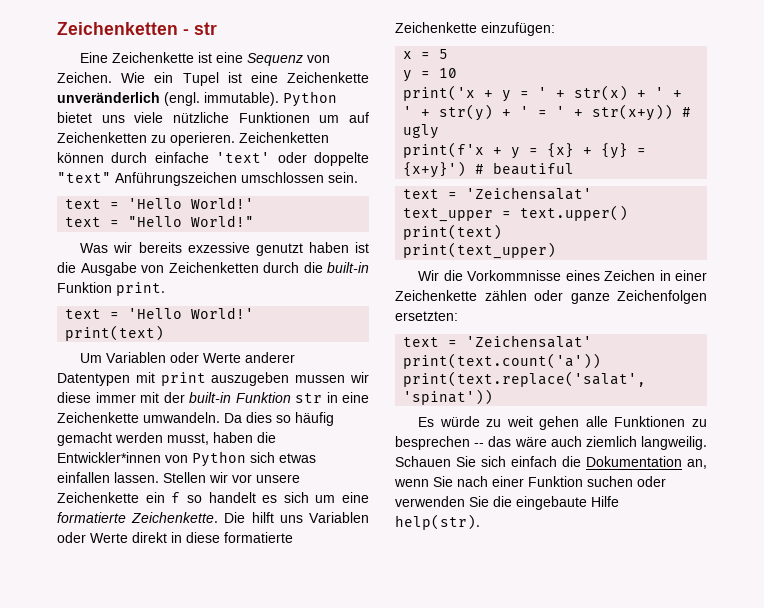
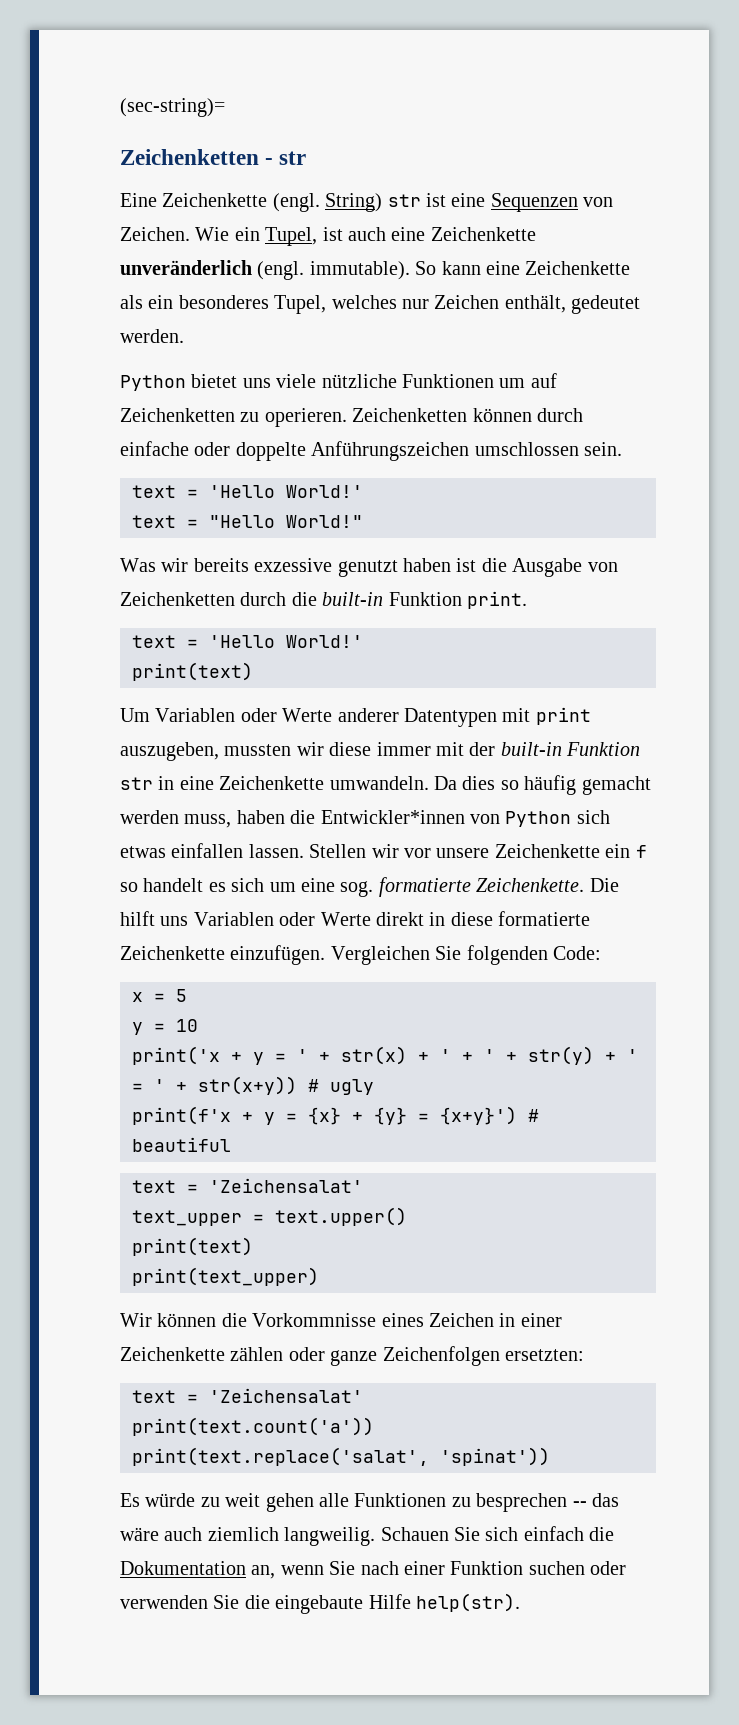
+ (sec-string)=
- Eine Zeichenkette ist eine Sequenz von Zeichen.
+ Eine Zeichenkette (engl. String) str ist eine Sequenzen von Zeichen.
- Wie ein Tupel ist eine Zeichenkette unveränderlich (engl. immutable). Python bietet uns viele nützliche Funktionen um auf Zeichenketten zu operieren.
+ Wie ein Tupel, ist auch eine Zeichenkette unveränderlich (engl. immutable). So kann eine Zeichenkette als ein besonderes Tupel, welches nur Zeichen enthält, gedeutet werden.
+ Python bietet uns viele nützliche Funktionen um auf Zeichenketten zu operieren.
- Zeichenketten können durch einfache 'text' oder doppelte "text" Anführungszeichen umschlossen sein.
+ Zeichenketten können durch einfache oder doppelte Anführungszeichen umschlossen sein.
- Um Variablen oder Werte anderer Datentypen mit print auszugeben mussen wir diese immer mit der built-in Funktion str in eine Zeichenkette umwandeln.
+ Um Variablen oder Werte anderer Datentypen mit print auszugeben, mussten wir diese immer mit der built-in Funktion str in eine Zeichenkette umwandeln.
- Da dies so häufig gemacht werden musst, haben die Entwickler*innen von Python sich etwas einfallen lassen.
+ Da dies so häufig gemacht werden muss, haben die Entwickler*innen von Python sich etwas einfallen lassen.
- Stellen wir vor unsere Zeichenkette ein f so handelt es sich um eine formatierte Zeichenkette.
+ Stellen wir vor unsere Zeichenkette ein f so handelt es sich um eine sog. formatierte Zeichenkette.
- Die hilft uns Variablen oder Werte direkt in diese formatierte Zeichenkette einzufügen:
+ Die hilft uns Variablen oder Werte direkt in diese formatierte Zeichenkette einzufügen. Vergleichen Sie folgenden Code:
- Wir die Vorkommnisse eines Zeichen in einer Zeichenkette zählen oder ganze Zeichenfolgen ersetzten:
+ Wir können die Vorkommnisse eines Zeichen in einer Zeichenkette zählen oder ganze Zeichenfolgen ersetzten:

